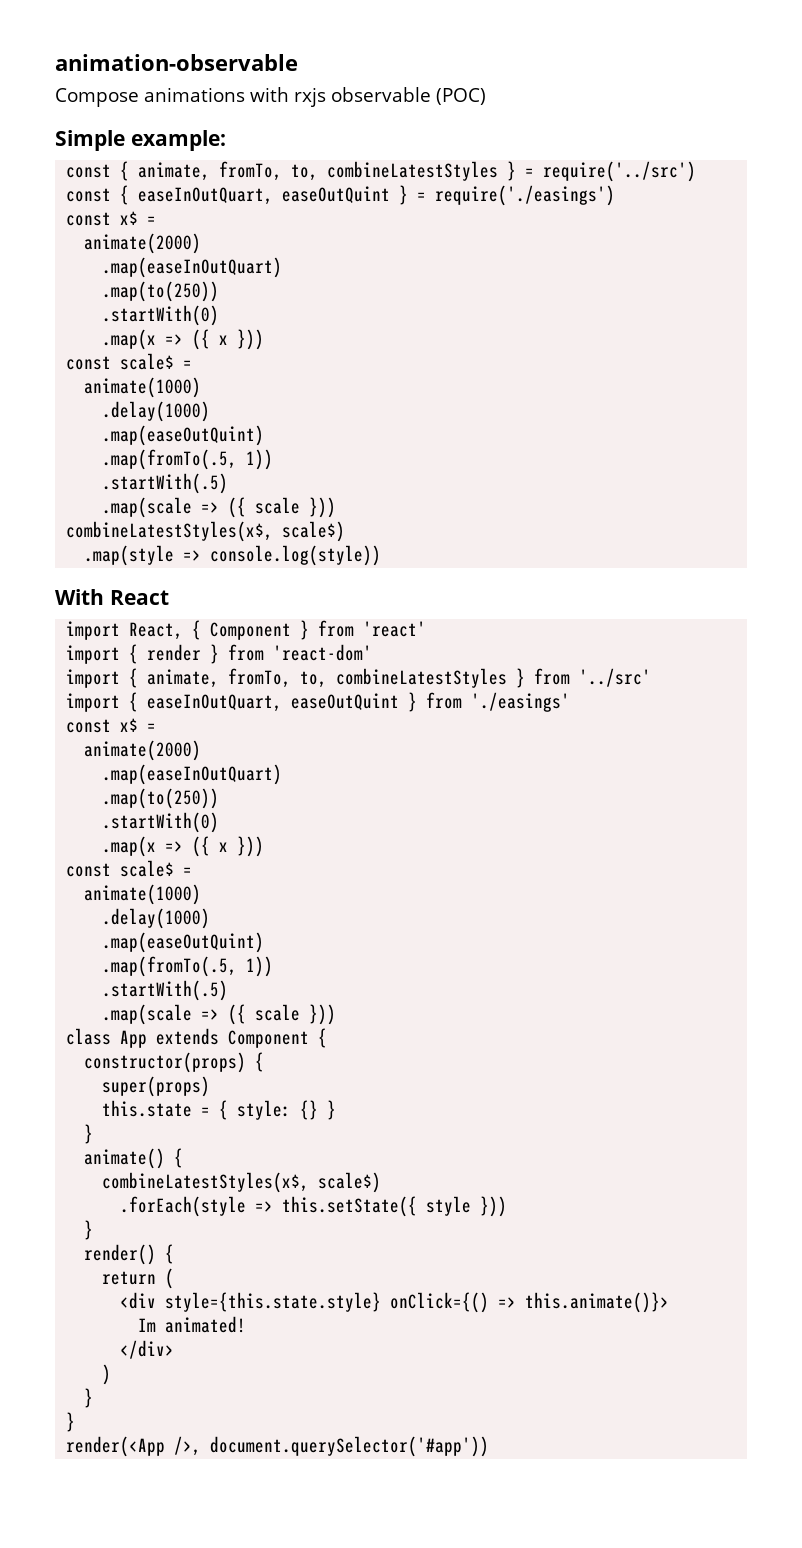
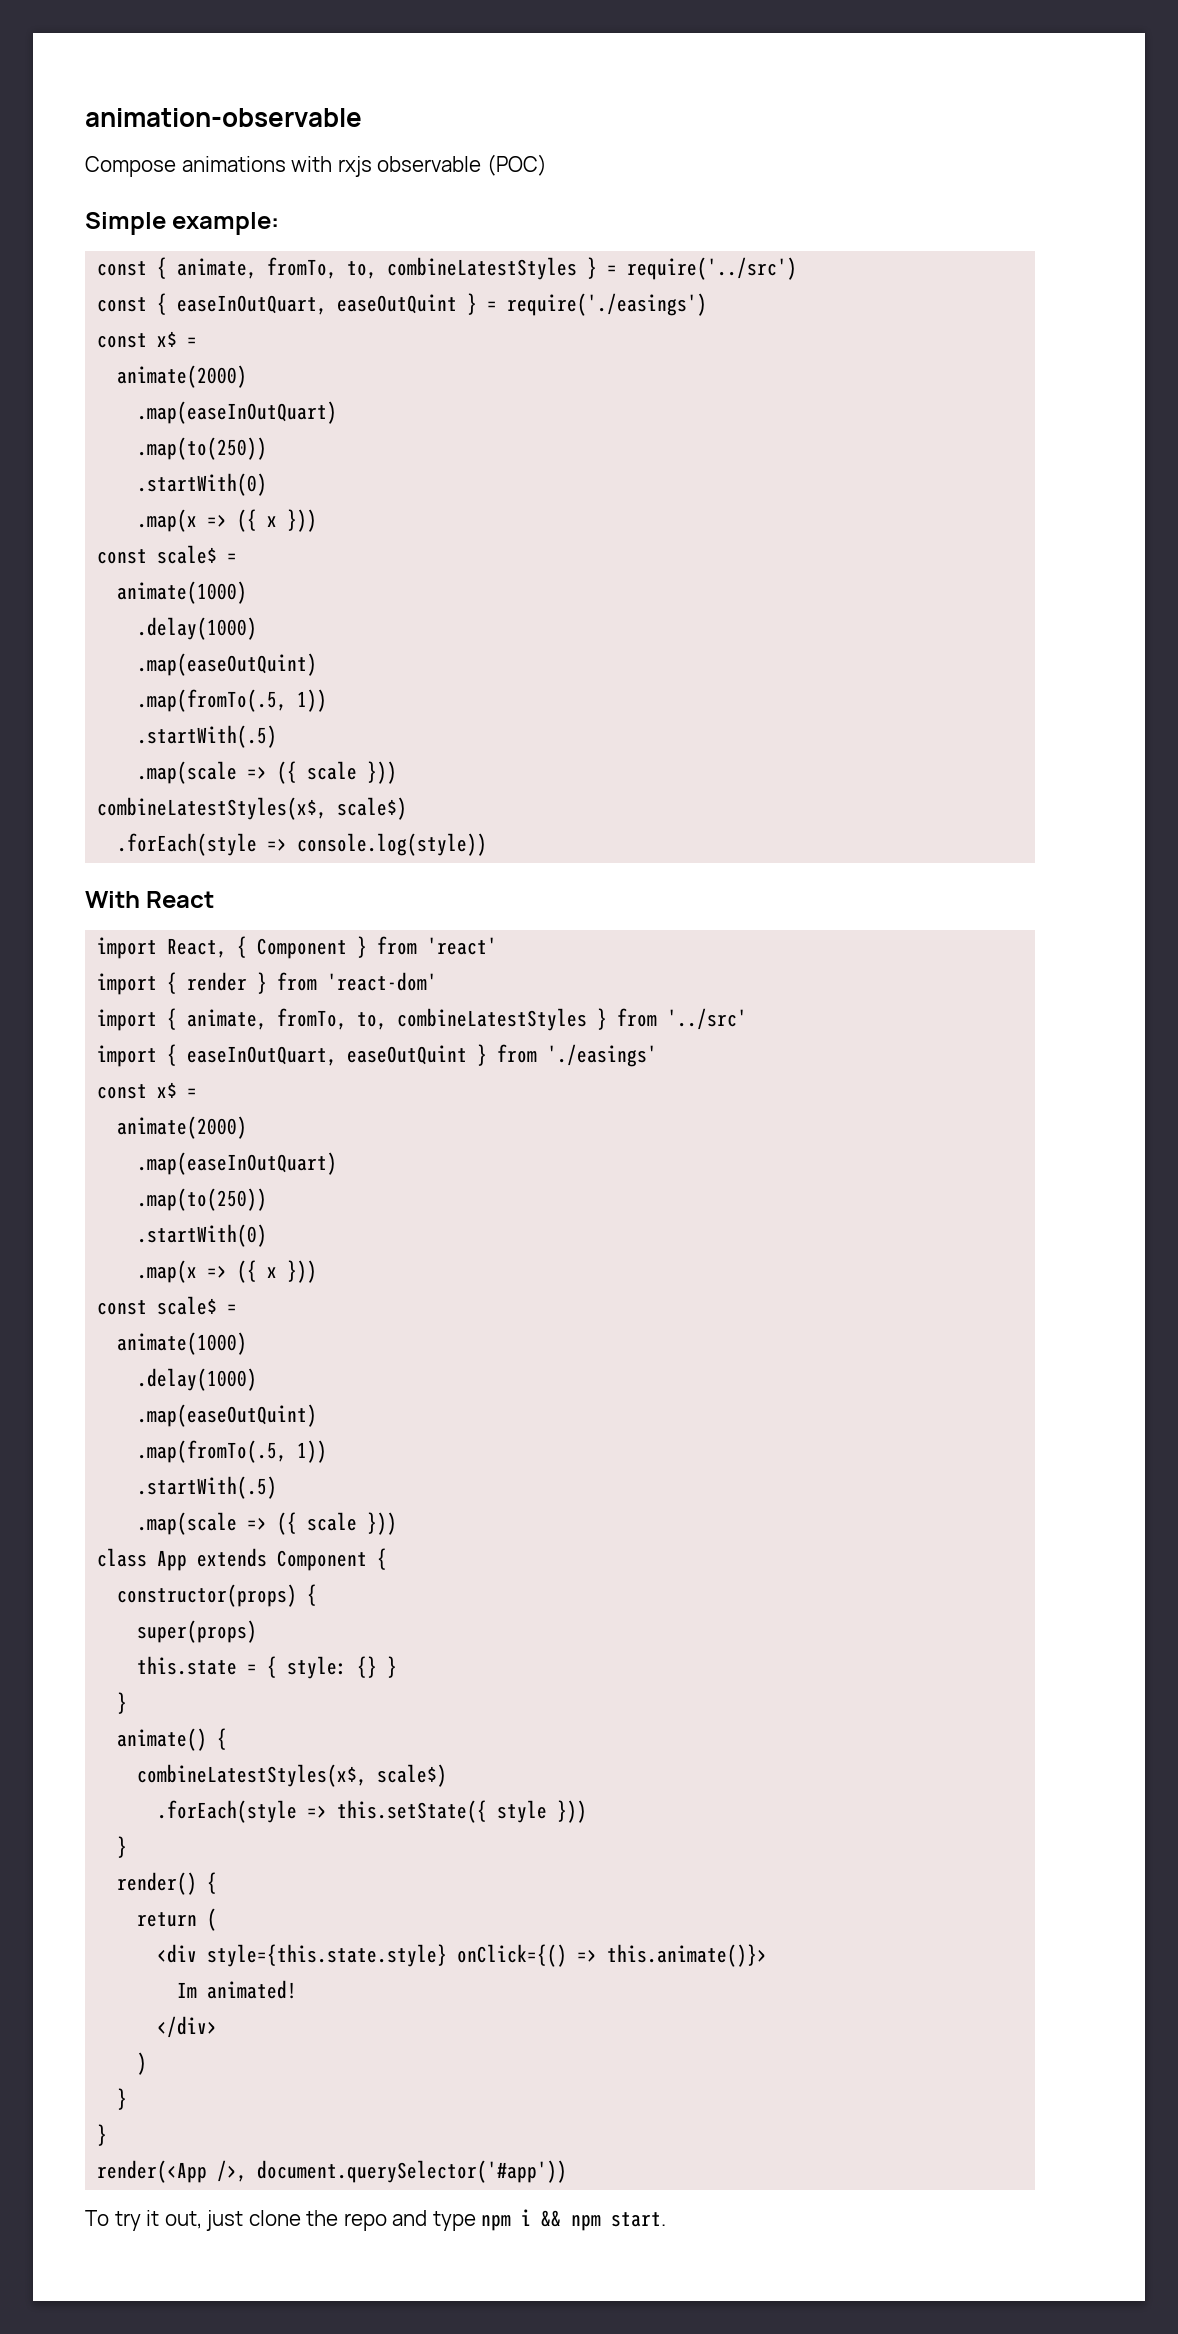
- .map(style => console.log(style))
+ .forEach(style => console.log(style))
+ To try it out, just clone the repo and type npm i && npm start.

